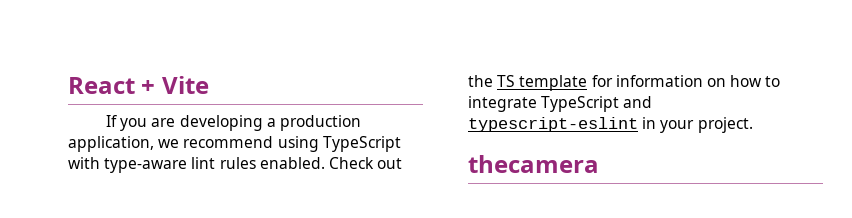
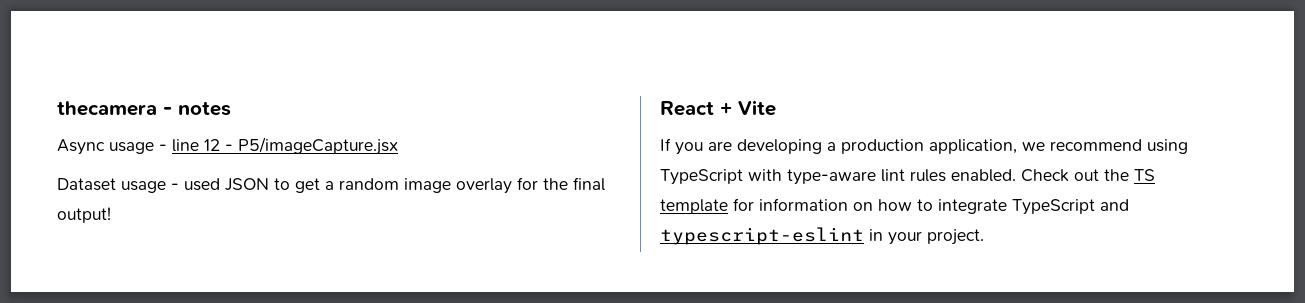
+ thecamera - notes
+ Async usage - line 12 - P5/imageCapture.jsx
+ Dataset usage - used JSON to get a random image overlay for the final output!
- thecamera

